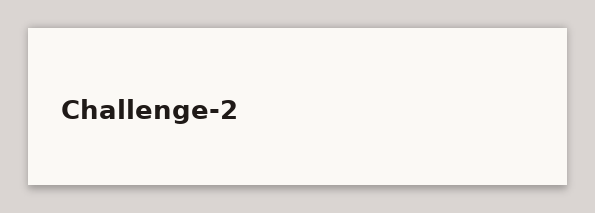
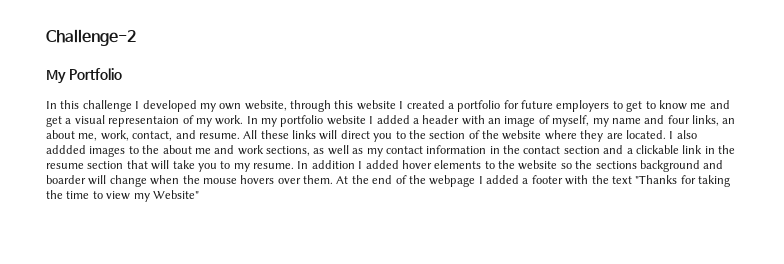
+ My Portfolio
+ In this challenge I developed my own website, through this website I created a portfolio for future employers to get to know me and get a visual representaion of my work. In my portfolio website I added a header with an image of myself, my name and four links, an about me, work, contact, and resume. All these links will direct you to the section of the website where they are located. I also addded images to the about me and work sections, as well as my contact information in the contact section and a clickable link in the resume section that will take you to my resume. In addition I added hover elements to the website so the sections background and boarder will change when the mouse hovers over them. At the end of the webpage I added a footer with the text "Thanks for taking the time to view my Website"

